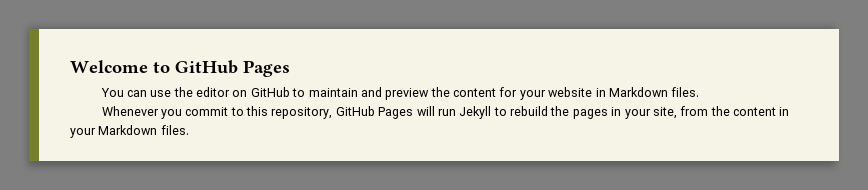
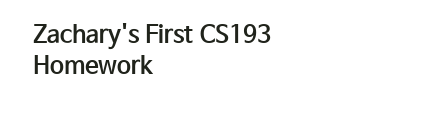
- Welcome to GitHub Pages
- You can use the editor on GitHub to maintain and preview the content for your website in Markdown files.
- Whenever you commit to this repository, GitHub Pages will run Jekyll to rebuild the pages in your site, from the content in your Markdown files.
+ Zachary's First CS193 Homework

